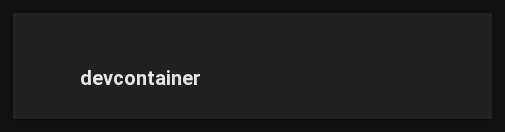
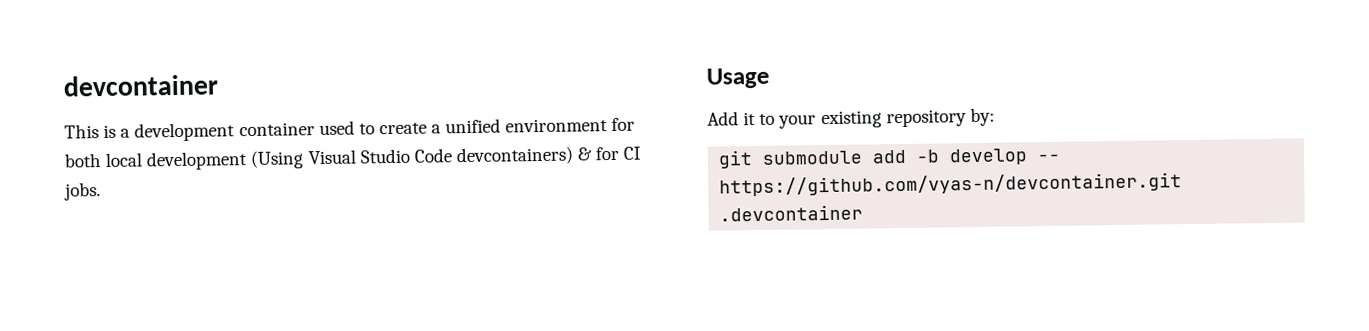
+ This is a development container used to create a unified environment for both local development (Using Visual Studio Code devcontainers) & for CI jobs.
+ Usage
+ Add it to your existing repository by:
+ git submodule add -b develop -- https://github.com/vyas-n/devcontainer.git .devcontainer

